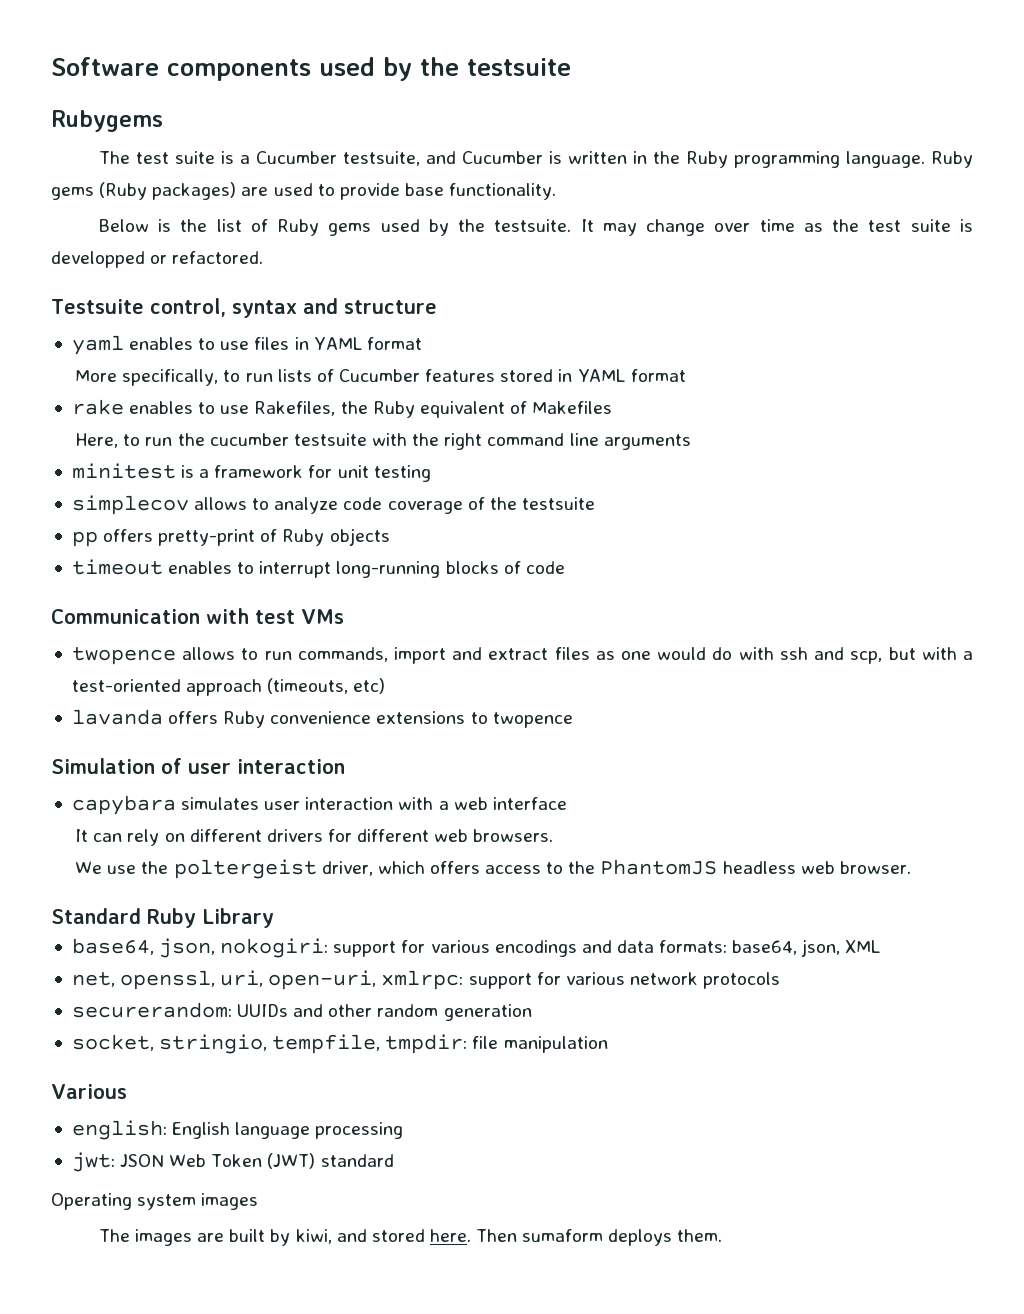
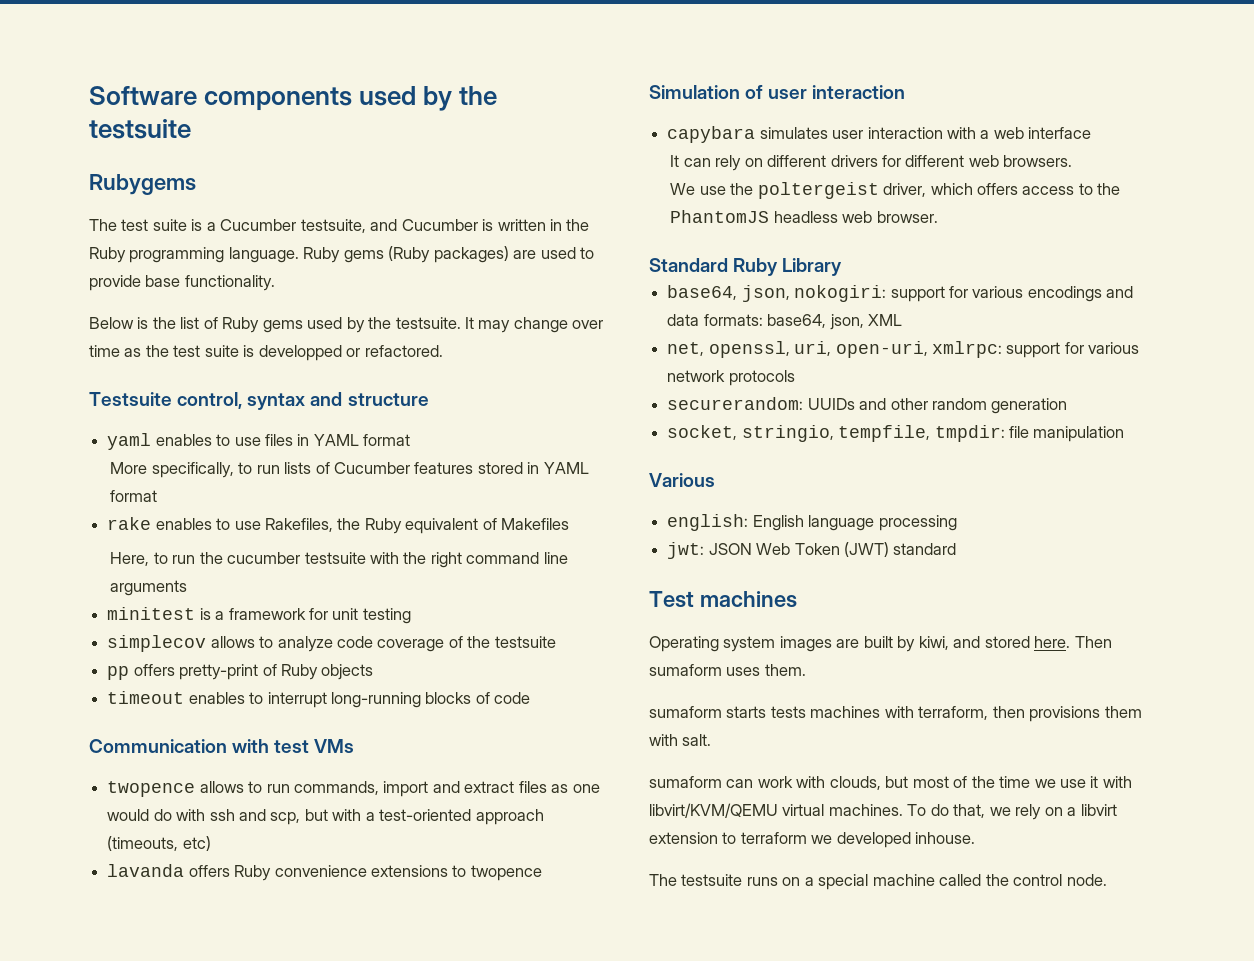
+ Test machines
- Operating system images
- The images are built by kiwi, and stored here.
+ Operating system images are built by kiwi, and stored here.
- Then sumaform deploys them.
+ Then sumaform uses them.
+ sumaform starts tests machines with terraform, then provisions them with salt.
+ sumaform can work with clouds, but most of the time we use it with libvirt/KVM/QEMU virtual machines. To do that, we rely on a libvirt extension to terraform we developed inhouse.
+ The testsuite runs on a special machine called the control node.

